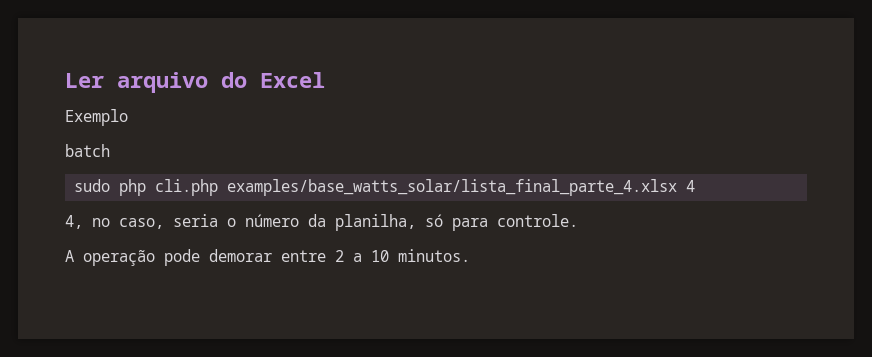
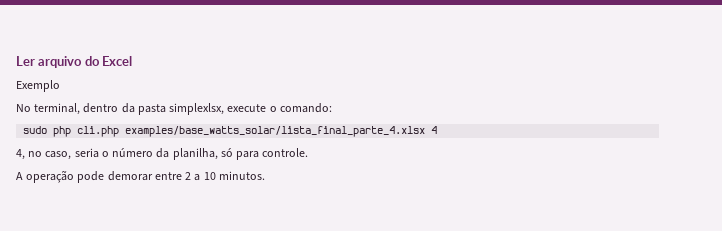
- batch
+ No terminal, dentro da pasta simplexlsx, execute o comando:

